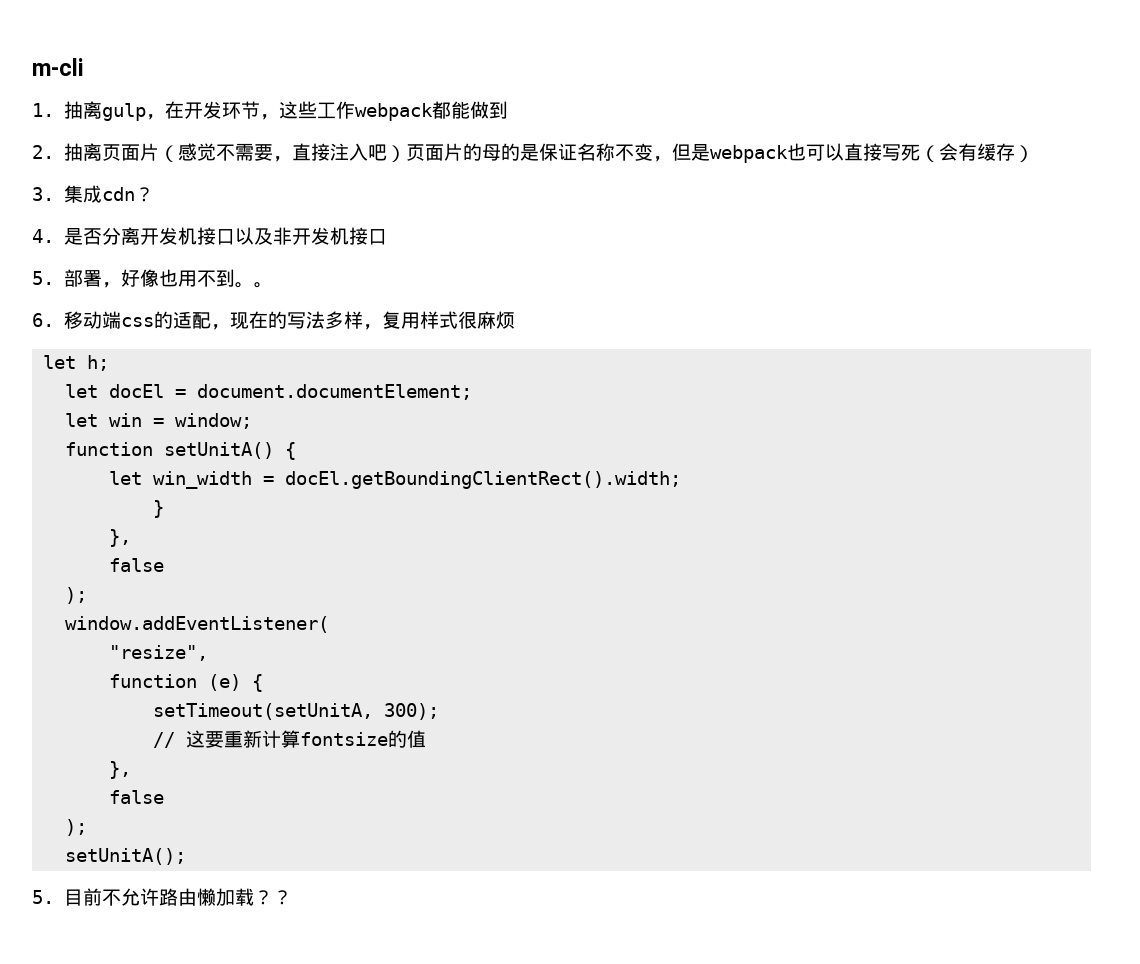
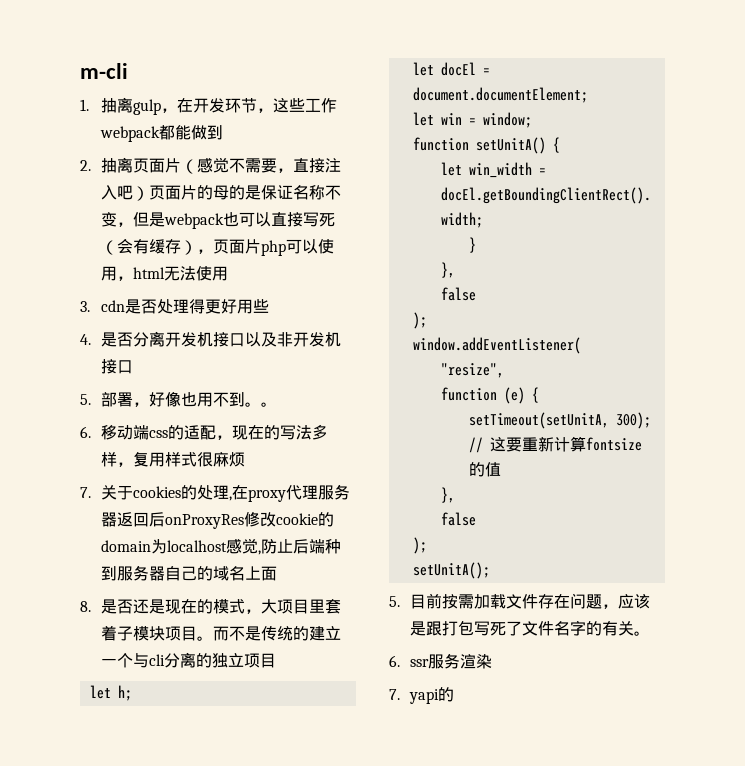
- 2.抽离页面片（感觉不需要，直接注入吧）页面片的母的是保证名称不变，但是webpack也可以直接写死（会有缓存）
- 3.集成cdn？
+ 2.抽离页面片（感觉不需要，直接注入吧）页面片的母的是保证名称不变，但是webpack也可以直接写死（会有缓存），页面片php可以使用，html无法使用
+ 3. cdn是否处理得更好用些
+ 7.关于cookies的处理,在proxy代理服务器返回后onProxyRes修改cookie的domain为localhost感觉,防止后端种到服务器自己的域名上面
+ 8.是否还是现在的模式，大项目里套着子模块项目。而不是传统的建立一个与cli分离的独立项目
- 5.目前不允许路由懒加载？？
+ 5.目前按需加载文件存在问题，应该是跟打包写死了文件名字的有关。
+ 6. ssr服务渲染
+ 7. yapi的

